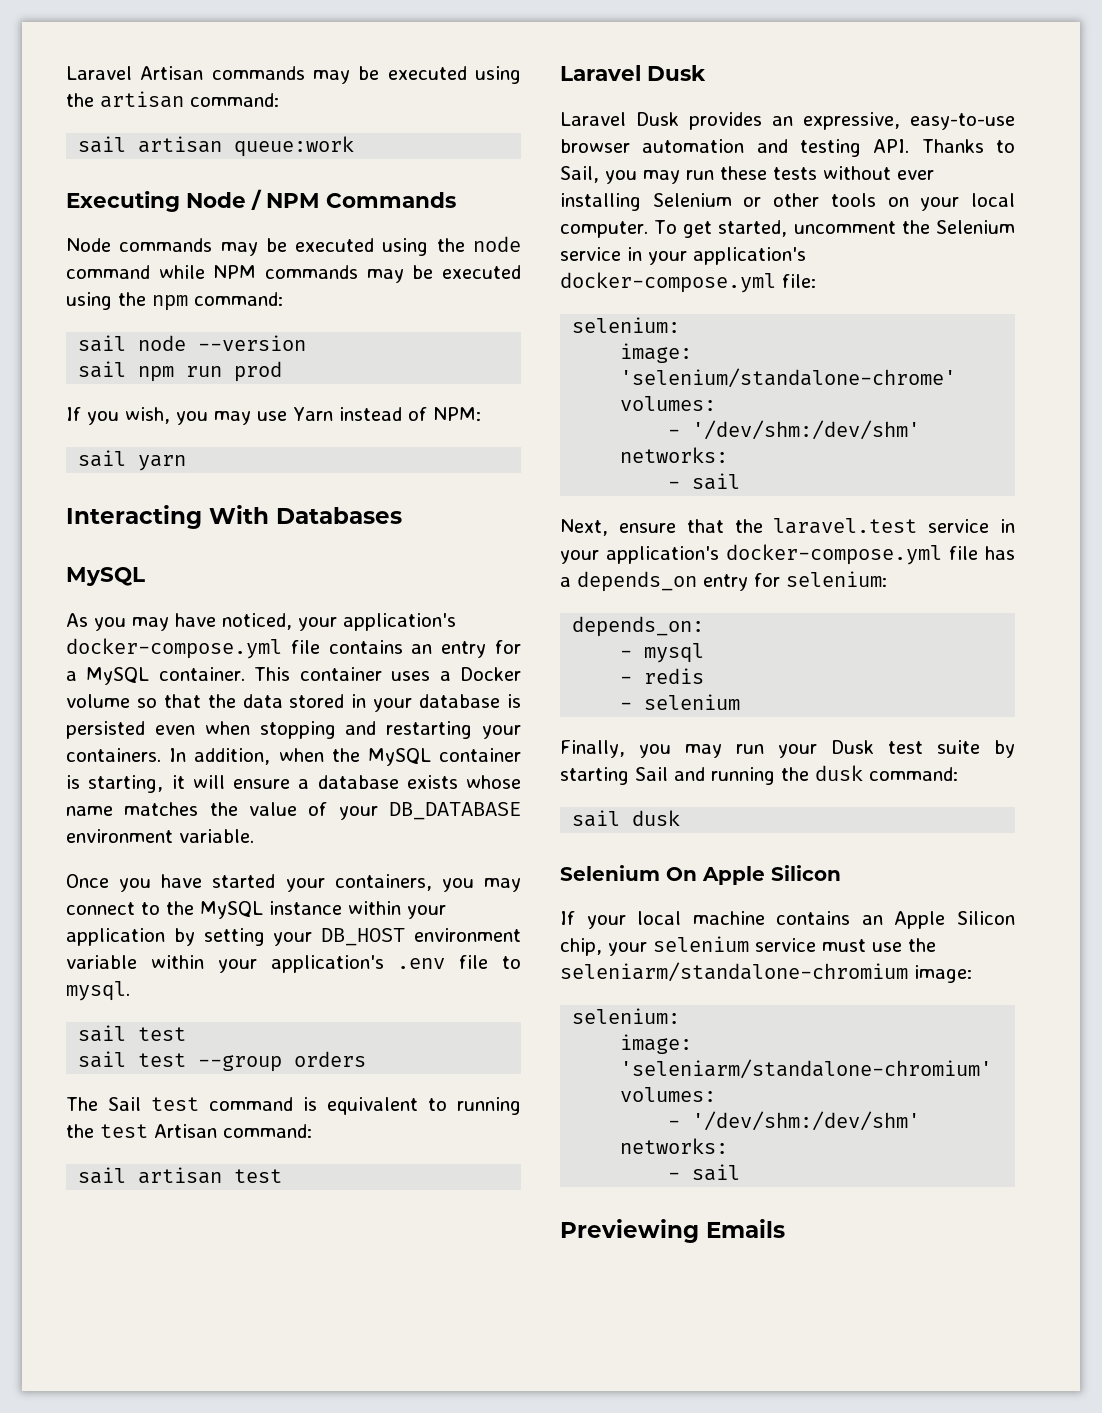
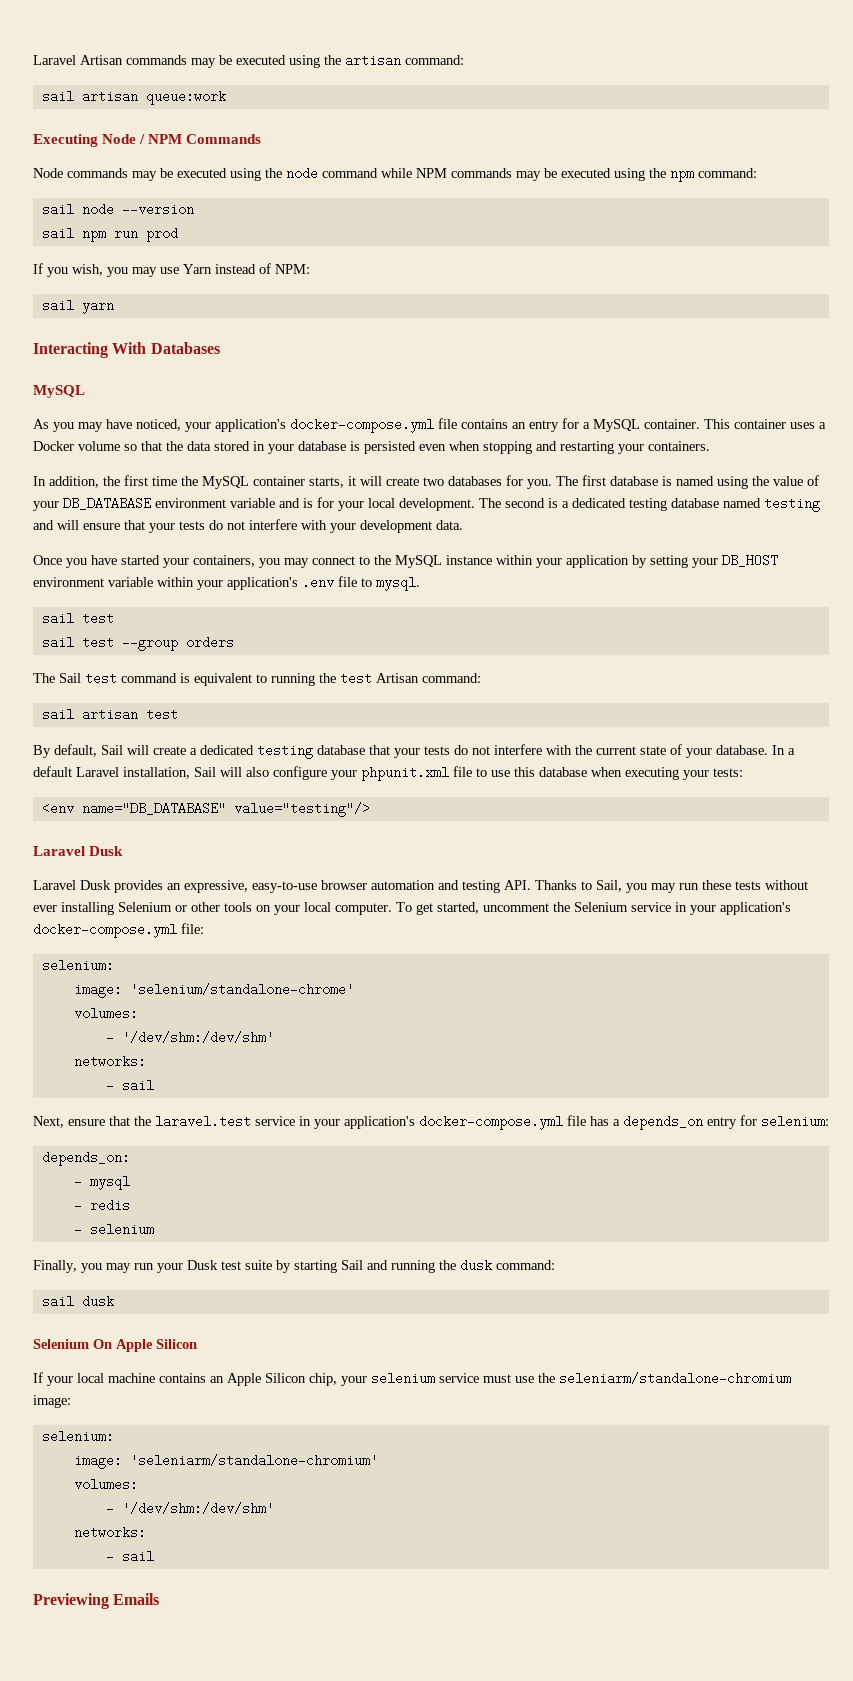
- This container uses a Docker volume so that the data stored in your database is persisted even when stopping and restarting your containers. In addition, when the MySQL container is starting, it will ensure a database exists whose name matches the value of your DB_DATABASE environment variable.
+ This container uses a Docker volume so that the data stored in your database is persisted even when stopping and restarting your containers.
+ In addition, the first time the MySQL container starts, it will create two databases for you. The first database is named using the value of your DB_DATABASE environment variable and is for your local development. The second is a dedicated testing database named testing and will ensure that your tests do not interfere with your development data.
+ By default, Sail will create a dedicated testing database that your tests do not interfere with the current state of your database. In a default Laravel installation, Sail will also configure your phpunit.xml file to use this database when executing your tests:
+ <env name="DB_DATABASE" value="testing"/>

